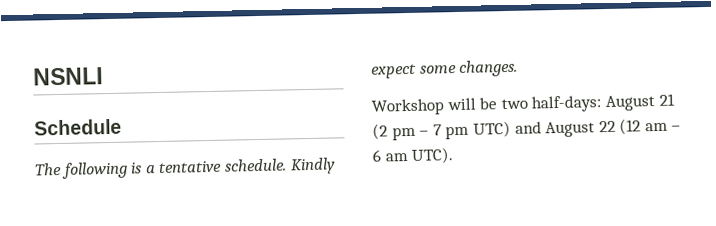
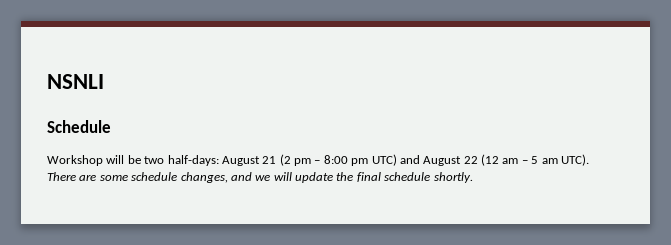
- The following is a tentative schedule. Kindly expect some changes.
- Workshop will be two half-days: August 21 (2 pm – 7 pm UTC) and August 22 (12 am – 6 am UTC).
+ Workshop will be two half-days: August 21 (2 pm – 8:00 pm UTC) and August 22 (12 am – 5 am UTC).
+ There are some schedule changes, and we will update the final schedule shortly.

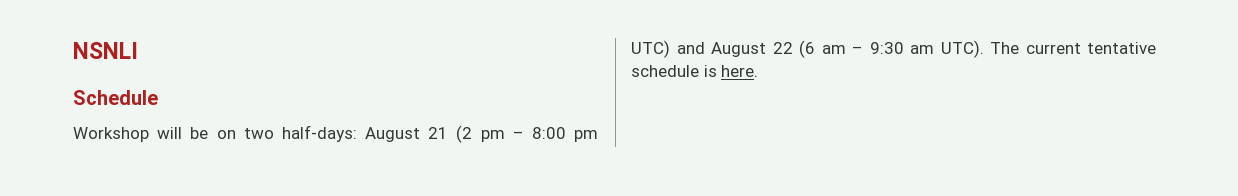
- Workshop will be two half-days: August 21 (2 pm – 8:00 pm UTC) and August 22 (12 am – 5 am UTC).
+ Workshop will be on two half-days: August 21 (2 pm – 8:00 pm UTC) and August 22 (6 am – 9:30 am UTC).
- There are some schedule changes, and we will update the final schedule shortly.
+ The current tentative schedule is here.

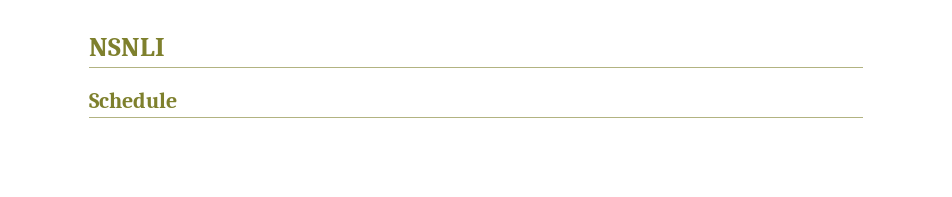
- Workshop will be on two half-days: August 21 (2 pm – 8:00 pm UTC) and August 22 (6 am – 9:30 am UTC). The current tentative schedule is here.

